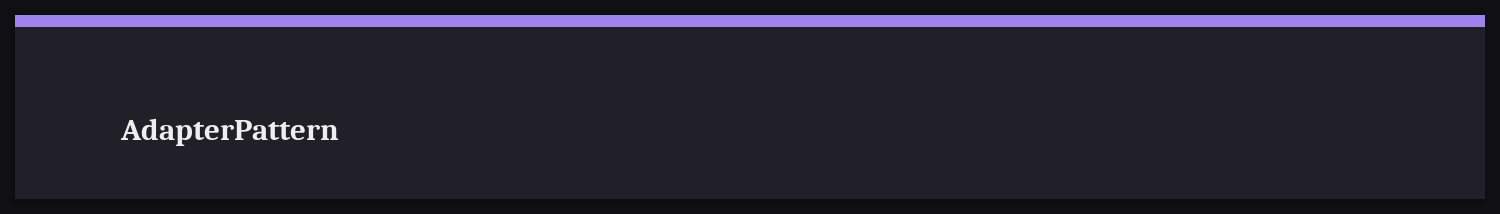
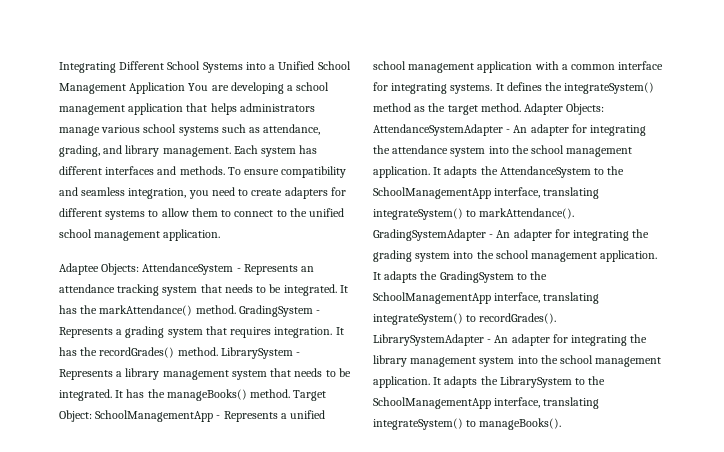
- AdapterPattern
+ Integrating Different School Systems into a Unified School Management Application You are developing a school management application that helps administrators manage various school systems such as attendance, grading, and library management. Each system has different interfaces and methods. To ensure compatibility and seamless integration, you need to create adapters for different systems to allow them to connect to the unified school management application.
+ Adaptee Objects: AttendanceSystem - Represents an attendance tracking system that needs to be integrated. It has the markAttendance() method. GradingSystem - Represents a grading system that requires integration. It has the recordGrades() method. LibrarySystem - Represents a library management system that needs to be integrated. It has the manageBooks() method. Target Object: SchoolManagementApp - Represents a unified school management application with a common interface for integrating systems. It defines the integrateSystem() method as the target method. Adapter Objects: AttendanceSystemAdapter - An adapter for integrating the attendance system into the school management application. It adapts the AttendanceSystem to the SchoolManagementApp interface, translating integrateSystem() to markAttendance(). GradingSystemAdapter - An adapter for integrating the grading system into the school management application. It adapts the GradingSystem to the SchoolManagementApp interface, translating integrateSystem() to recordGrades(). LibrarySystemAdapter - An adapter for integrating the library management system into the school management application. It adapts the LibrarySystem to the SchoolManagementApp interface, translating integrateSystem() to manageBooks().

